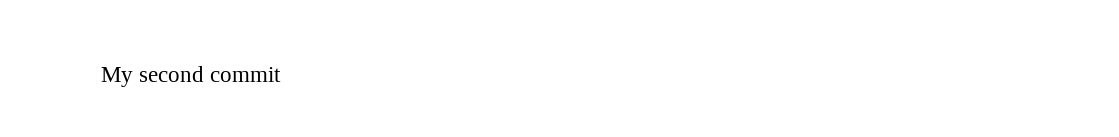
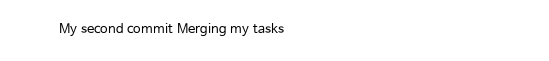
- My second commit
+ My second commit Merging my tasks

